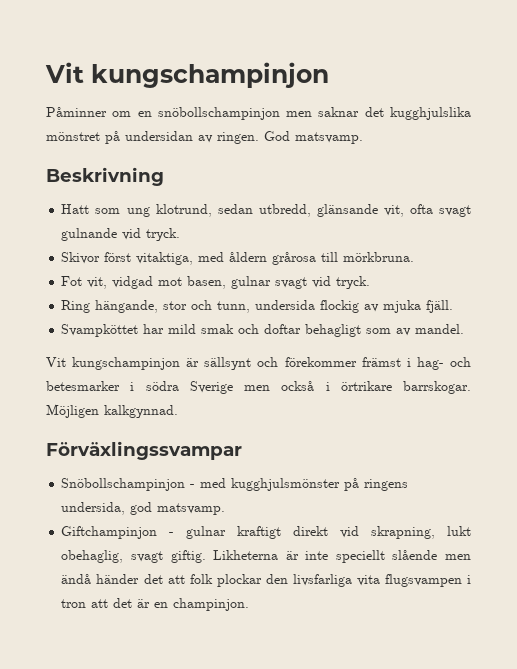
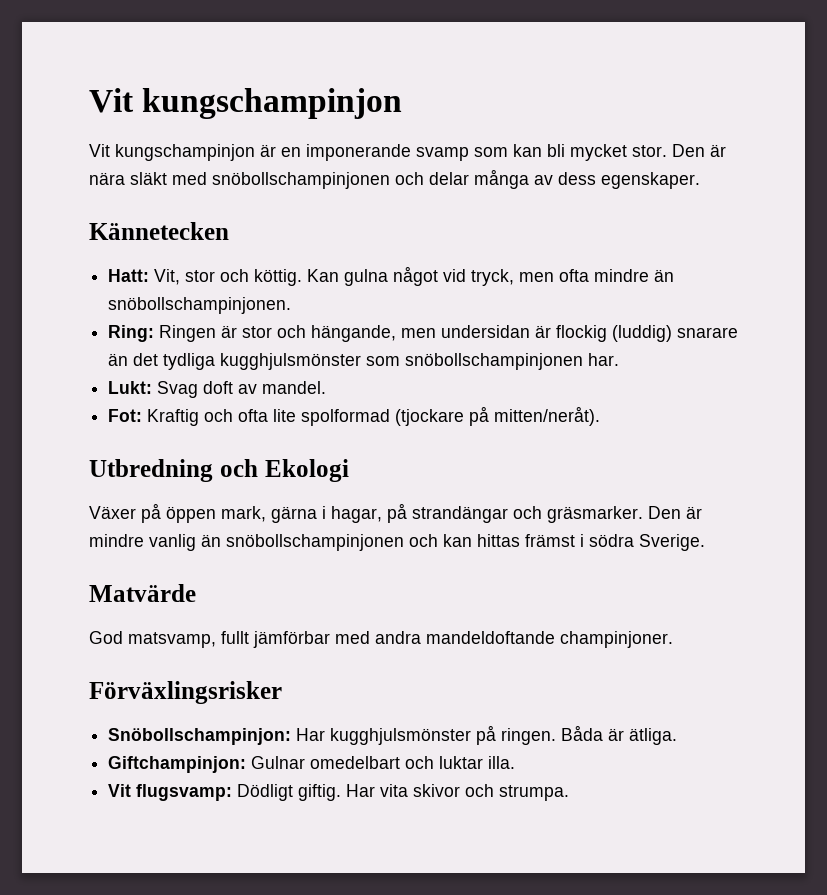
- Påminner om en snöbollschampinjon men saknar det kugghjulslika mönstret på undersidan av ringen. God matsvamp.
- Beskrivning
- Hatt som ung klotrund, sedan utbredd, glänsande vit, ofta svagt gulnande vid tryck.
- Skivor först vitaktiga, med åldern grårosa till mörkbruna.
- Fot vit, vidgad mot basen, gulnar svagt vid tryck.
- Ring hängande, stor och tunn, undersida flockig av mjuka fjäll.
- Svampköttet har mild smak och doftar behagligt som av mandel.
- Vit kungschampinjon är sällsynt och förekommer främst i hag- och betesmarker i södra Sverige men också i örtrikare barrskogar. Möjligen kalkgynnad.
- Förväxlingssvampar
- Snöbollschampinjon - med kugghjulsmönster på ringens undersida, god matsvamp.
- Giftchampinjon - gulnar kraftigt direkt vid skrapning, lukt obehaglig, svagt giftig. Likheterna är inte speciellt slående men ändå händer det att folk plockar den livsfarliga vita flugsvampen i tron att det är en champinjon.
+ Vit kungschampinjon är en imponerande svamp som kan bli mycket stor. Den är nära släkt med snöbollschampinjonen och delar många av dess egenskaper.
+ Kännetecken
+ Hatt: Vit, stor och köttig. Kan gulna något vid tryck, men ofta mindre än snöbollschampinjonen.
+ Ring: Ringen är stor och hängande, men undersidan är flockig (luddig) snarare än det tydliga kugghjulsmönster som snöbollschampinjonen har.
+ Lukt: Svag doft av mandel.
+ Fot: Kraftig och ofta lite spolformad (tjockare på mitten/neråt).
+ Utbredning och Ekologi
+ Växer på öppen mark, gärna i hagar, på strandängar och gräsmarker. Den är mindre vanlig än snöbollschampinjonen och kan hittas främst i södra Sverige.
+ Matvärde
+ God matsvamp, fullt jämförbar med andra mandeldoftande champinjoner.
+ Förväxlingsrisker
+ Snöbollschampinjon: Har kugghjulsmönster på ringen. Båda är ätliga.
+ Giftchampinjon: Gulnar omedelbart och luktar illa.
+ Vit flugsvamp: Dödligt giftig. Har vita skivor och strumpa.

